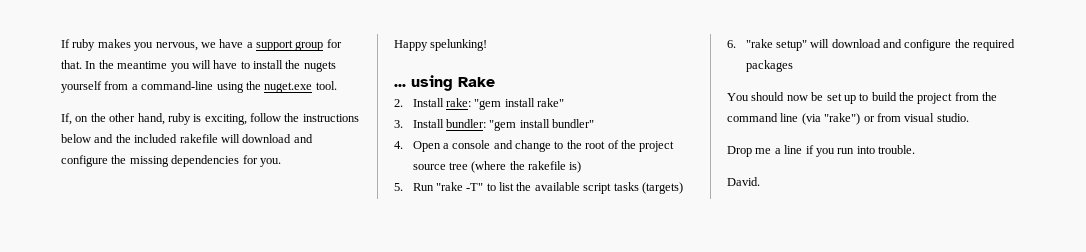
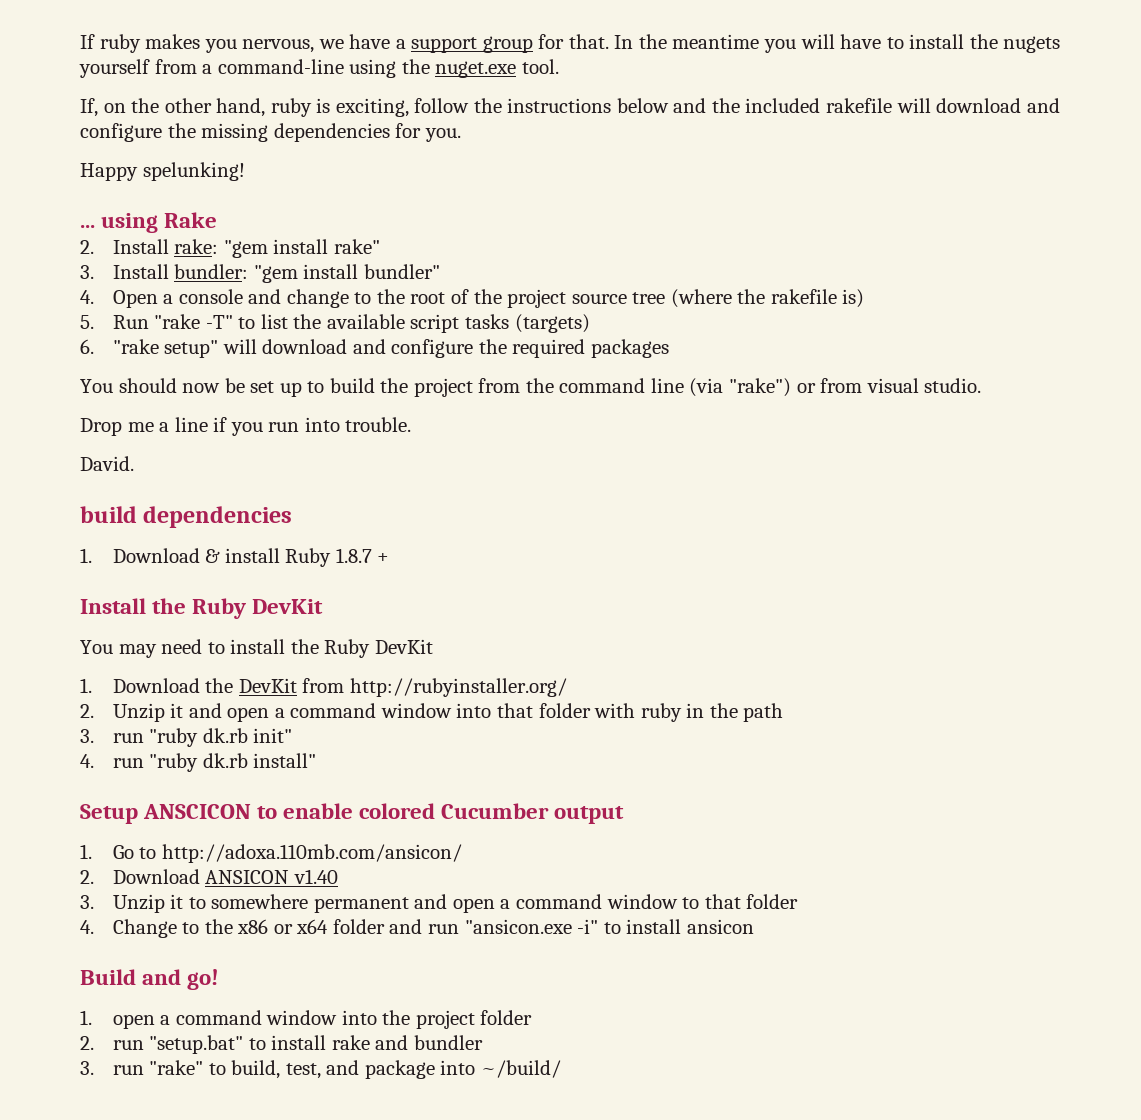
+ build dependencies
+ 1. Download & install Ruby 1.8.7 +
+ Install the Ruby DevKit
+ You may need to install the Ruby DevKit
+ 1. Download the DevKit from http://rubyinstaller.org/
+ 2. Unzip it and open a command window into that folder with ruby in the path
+ 3. run "ruby dk.rb init"
+ 4. run "ruby dk.rb install"
+ Setup ANSCICON to enable colored Cucumber output
+ 1. Go to http://adoxa.110mb.com/ansicon/
+ 2. Download ANSICON v1.40
+ 3. Unzip it to somewhere permanent and open a command window to that folder
+ 4. Change to the x86 or x64 folder and run "ansicon.exe -i" to install ansicon
+ Build and go!
+ 1. open a command window into the project folder
+ 2. run "setup.bat" to install rake and bundler
+ 3. run "rake" to build, test, and package into ~/build/

